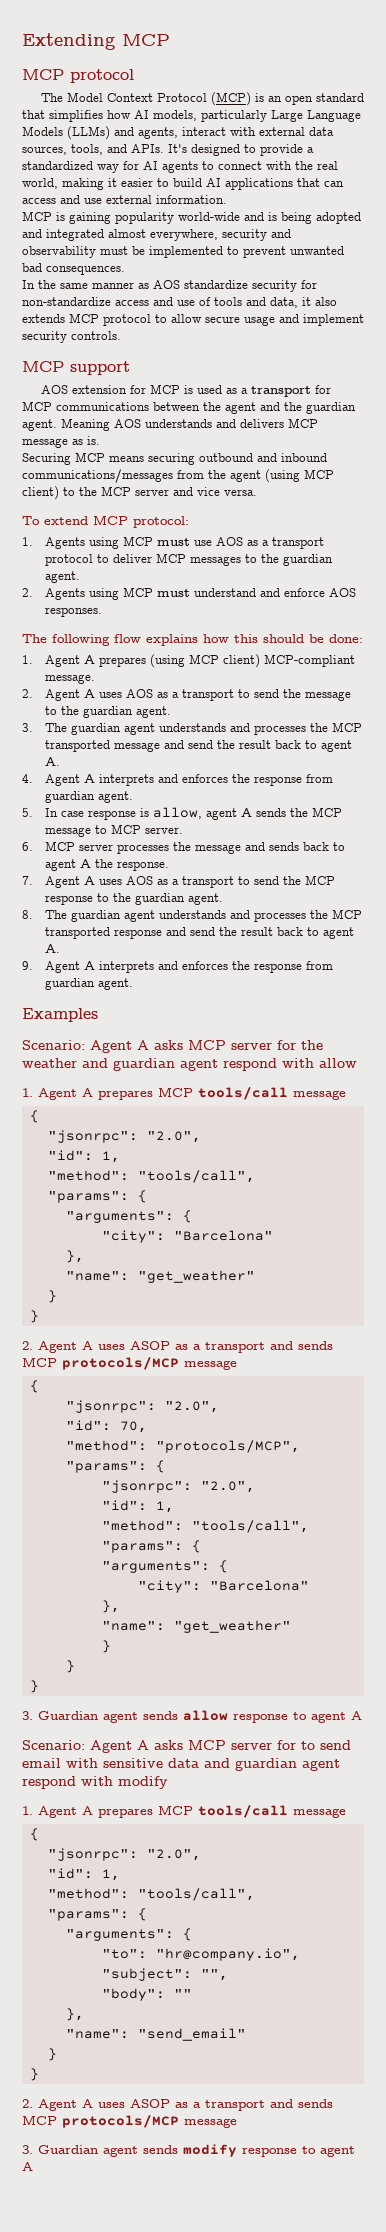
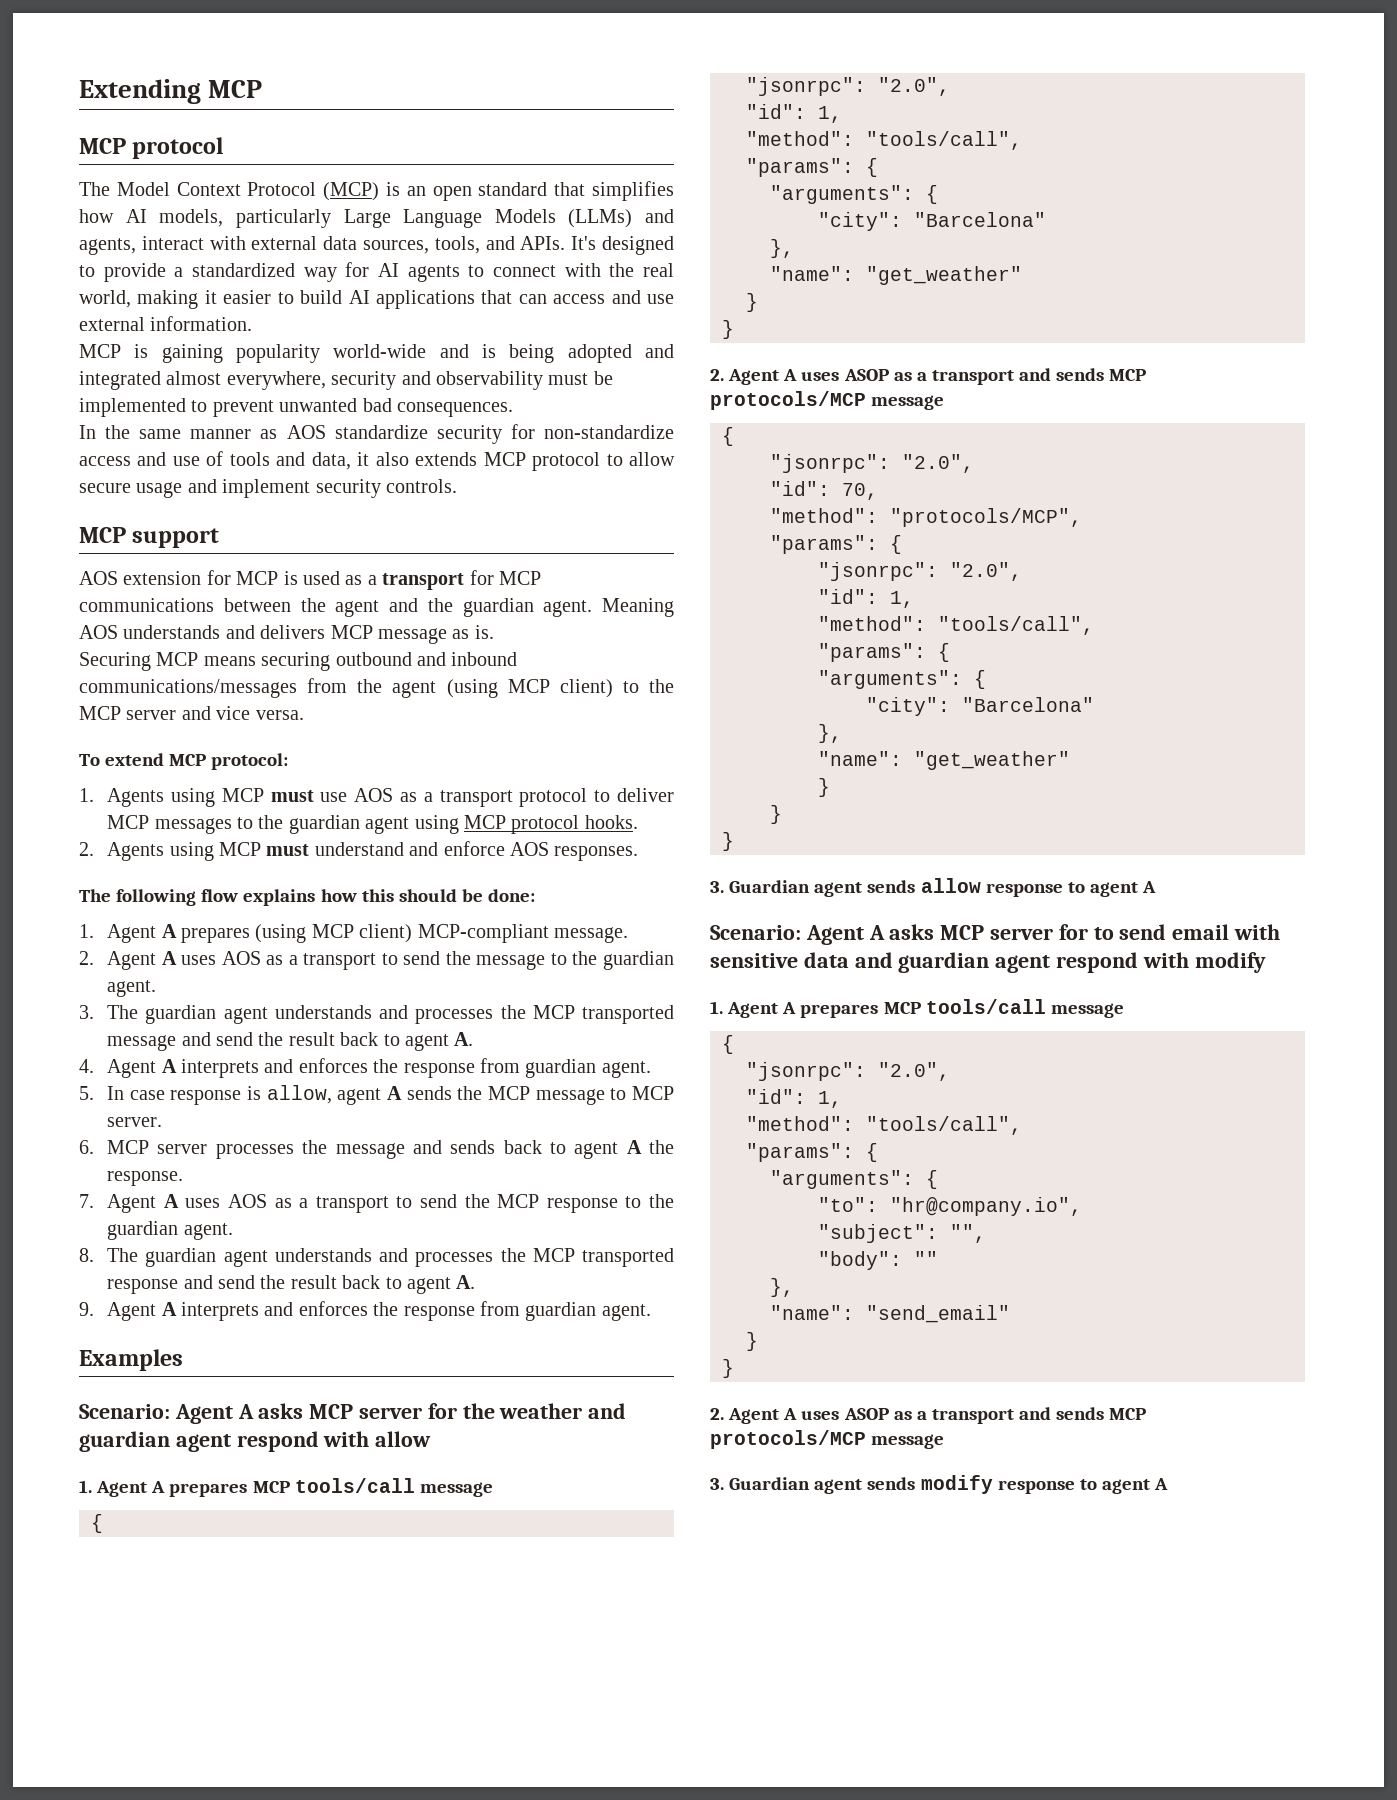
- 1. Agents using MCP must use AOS as a transport protocol to deliver MCP messages to the guardian agent.
+ 1. Agents using MCP must use AOS as a transport protocol to deliver MCP messages to the guardian agent using MCP protocol hooks.

